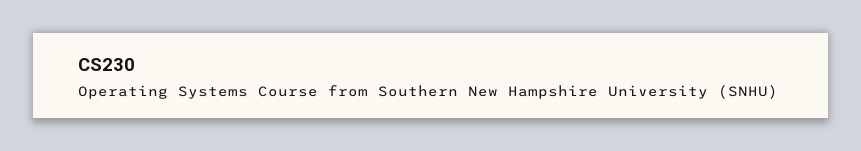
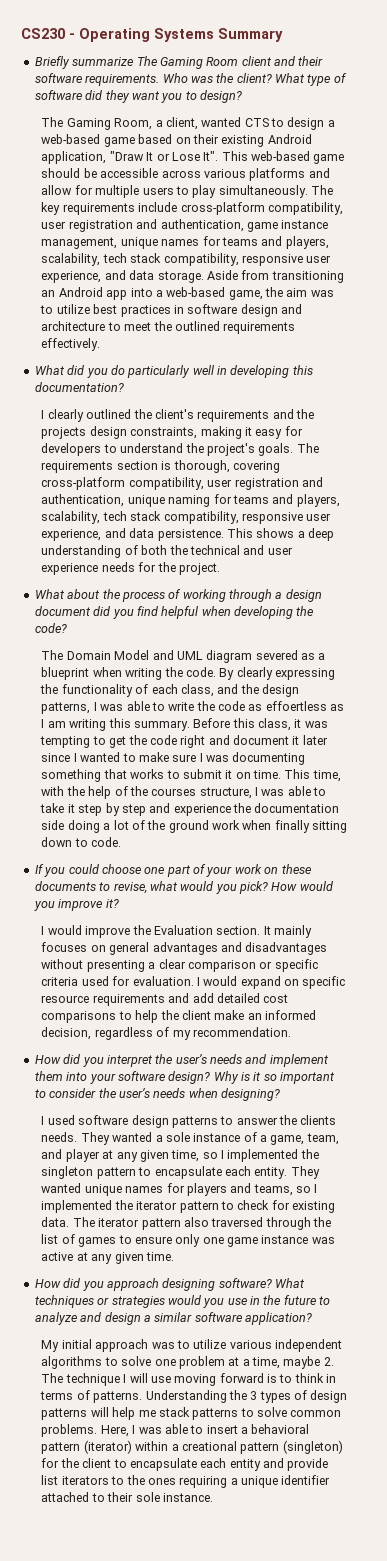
- CS230
- Operating Systems Course from Southern New Hampshire University (SNHU)
+ CS230 - Operating Systems Summary
+ Briefly summarize The Gaming Room client and their software requirements. Who was the client? What type of software did they want you to design?
+ The Gaming Room, a client, wanted CTS to design a web-based game based on their existing Android application, "Draw It or Lose It". This web-based game should be accessible across various platforms and allow for multiple users to play simultaneously. The key requirements include cross-platform compatibility, user registration and authentication, game instance management, unique names for teams and players, scalability, tech stack compatibility, responsive user experience, and data storage. Aside from transitioning an Android app into a web-based game, the aim was to utilize best practices in software design and architecture to meet the outlined requirements effectively.
+ What did you do particularly well in developing this documentation?
+ I clearly outlined the client's requirements and the projects design constraints, making it easy for developers to understand the project's goals. The requirements section is thorough, covering cross-platform compatibility, user registration and authentication, unique naming for teams and players, scalability, tech stack compatibility, responsive user experience, and data persistence. This shows a deep understanding of both the technical and user experience needs for the project.
+ What about the process of working through a design document did you find helpful when developing the code?
+ The Domain Model and UML diagram severed as a blueprint when writing the code. By clearly expressing the functionality of each class, and the design patterns, I was able to write the code as effoertless as I am writing this summary. Before this class, it was tempting to get the code right and document it later since I wanted to make sure I was documenting something that works to submit it on time. This time, with the help of the courses structure, I was able to take it step by step and experience the documentation side doing a lot of the ground work when finally sitting down to code.
+ If you could choose one part of your work on these documents to revise, what would you pick? How would you improve it?
+ I would improve the Evaluation section. It mainly focuses on general advantages and disadvantages without presenting a clear comparison or specific criteria used for evaluation. I would expand on specific resource requirements and add detailed cost comparisons to help the client make an informed decision, regardless of my recommendation.
+ How did you interpret the user’s needs and implement them into your software design? Why is it so important to consider the user’s needs when designing?
+ I used software design patterns to answer the clients needs. They wanted a sole instance of a game, team, and player at any given time, so I implemented the singleton pattern to encapsulate each entity. They wanted unique names for players and teams, so I implemented the iterator pattern to check for existing data. The iterator pattern also traversed through the list of games to ensure only one game instance was active at any given time.
+ How did you approach designing software? What techniques or strategies would you use in the future to analyze and design a similar software application?
+ My initial approach was to utilize various independent algorithms to solve one problem at a time, maybe 2. The technique I will use moving forward is to think in terms of patterns. Understanding the 3 types of design patterns will help me stack patterns to solve common problems. Here, I was able to insert a behavioral pattern (iterator) within a creational pattern (singleton) for the client to encapsulate each entity and provide list iterators to the ones requiring a unique identifier attached to their sole instance.

